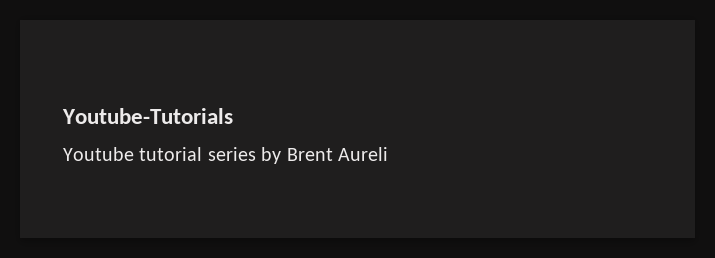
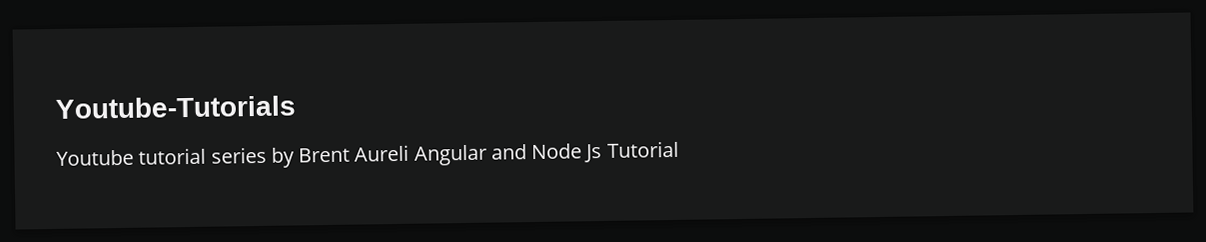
- Youtube tutorial series by Brent Aureli
+ Youtube tutorial series by Brent Aureli Angular and Node Js Tutorial

